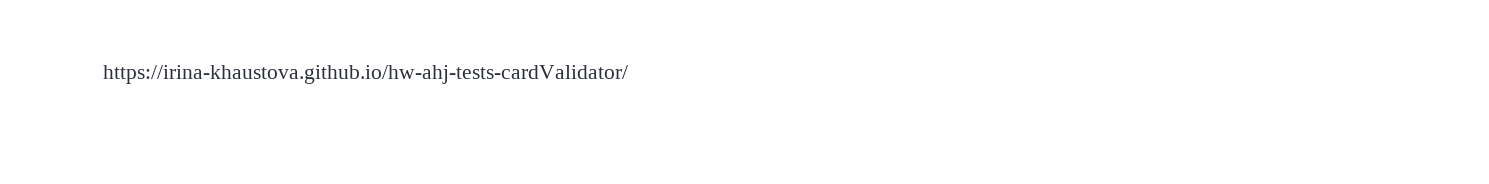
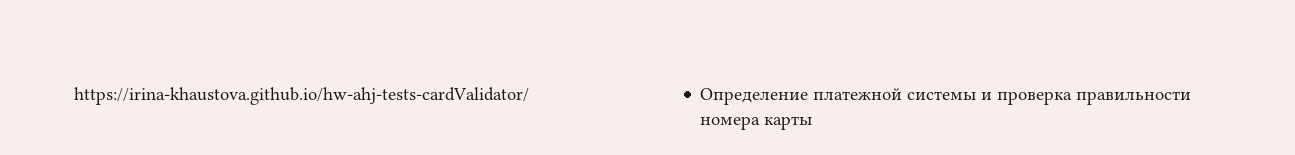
+ Определение платежной системы и проверка правильности номера карты

